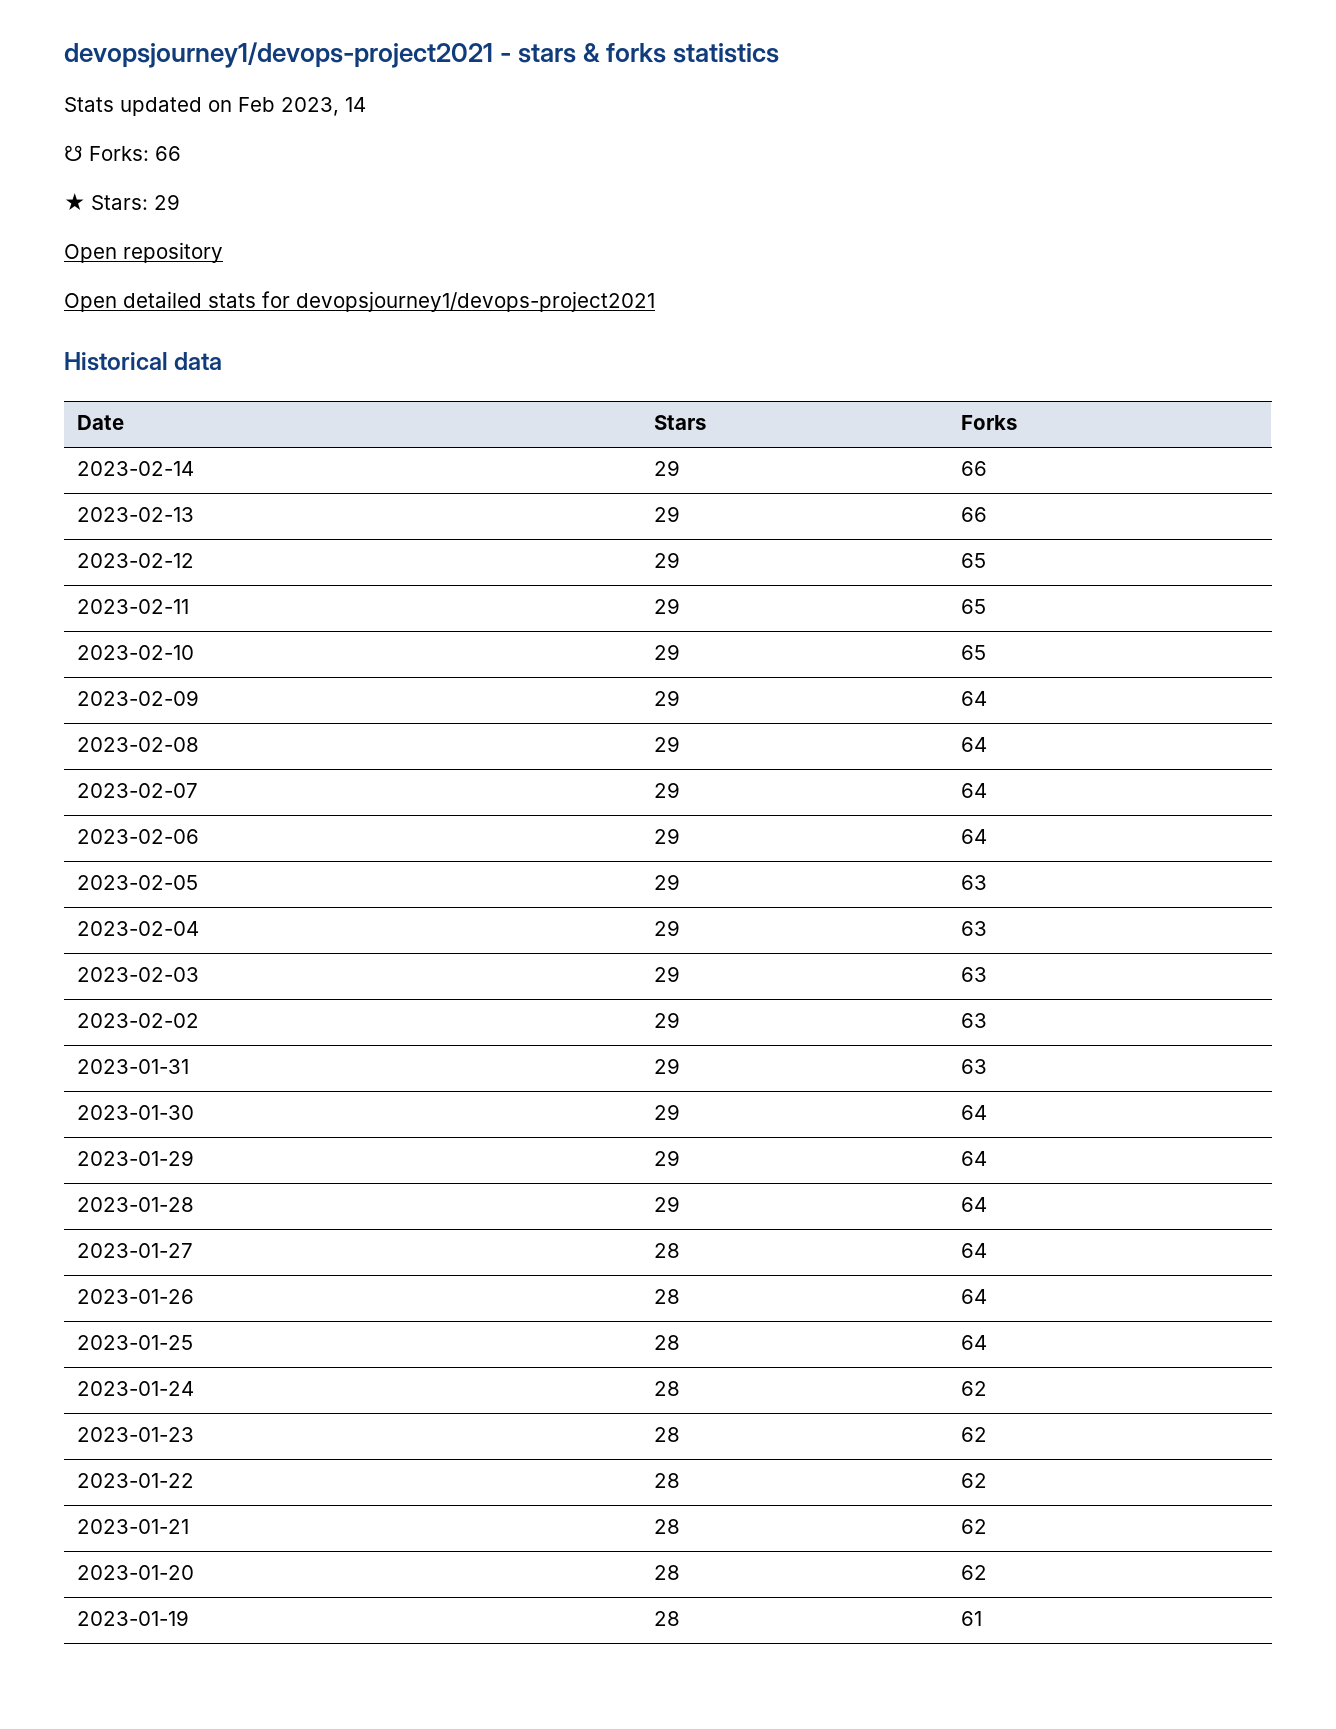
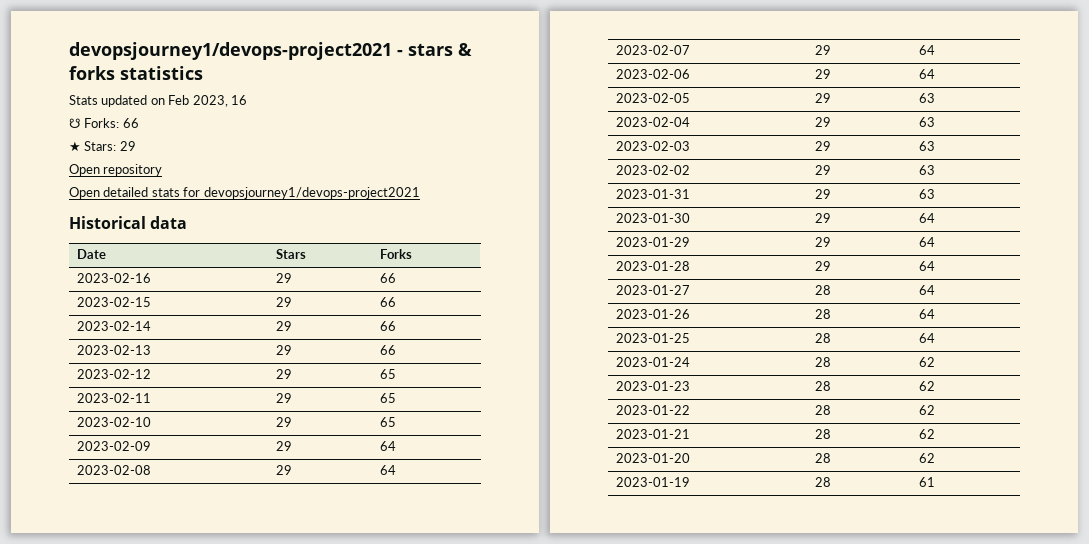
- Stats updated on Feb 2023, 14
+ Stats updated on Feb 2023, 16
+ 2023-02-16 | 29 | 66
+ 2023-02-15 | 29 | 66

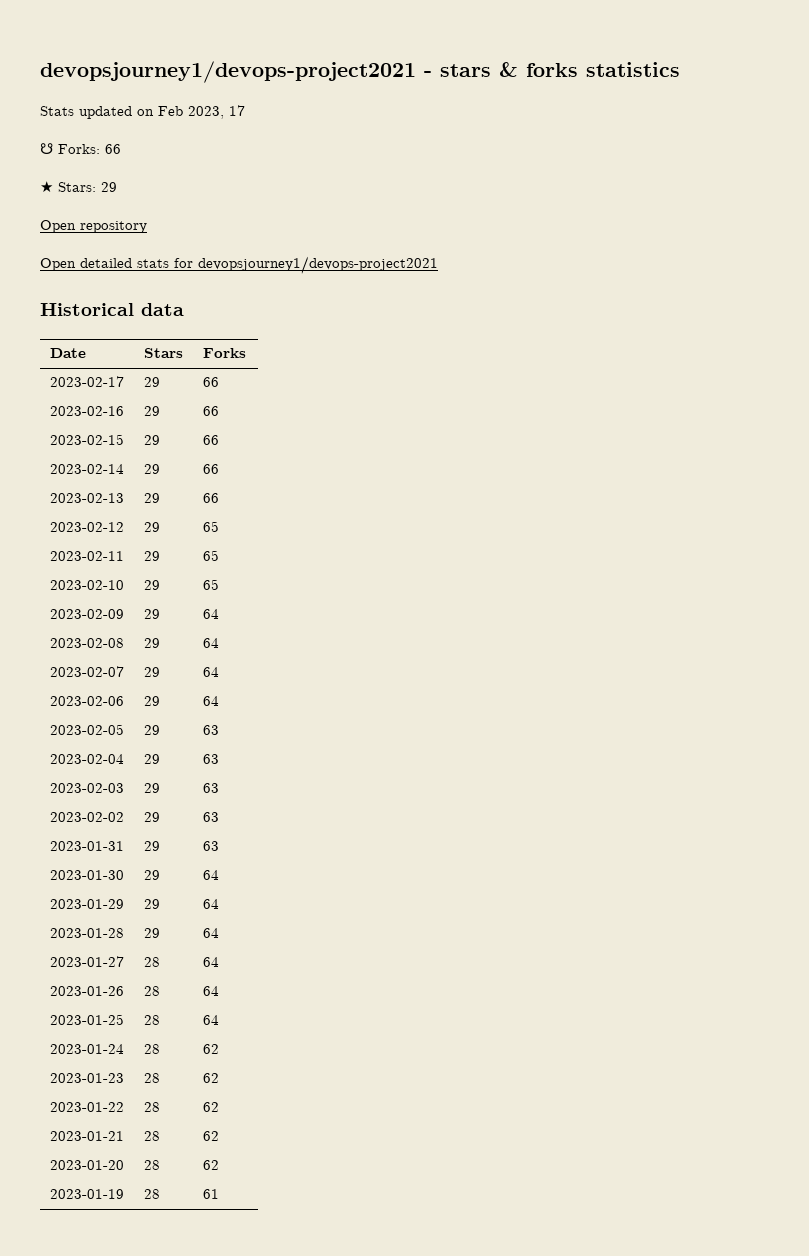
- Stats updated on Feb 2023, 16
+ Stats updated on Feb 2023, 17
+ 2023-02-17 | 29 | 66

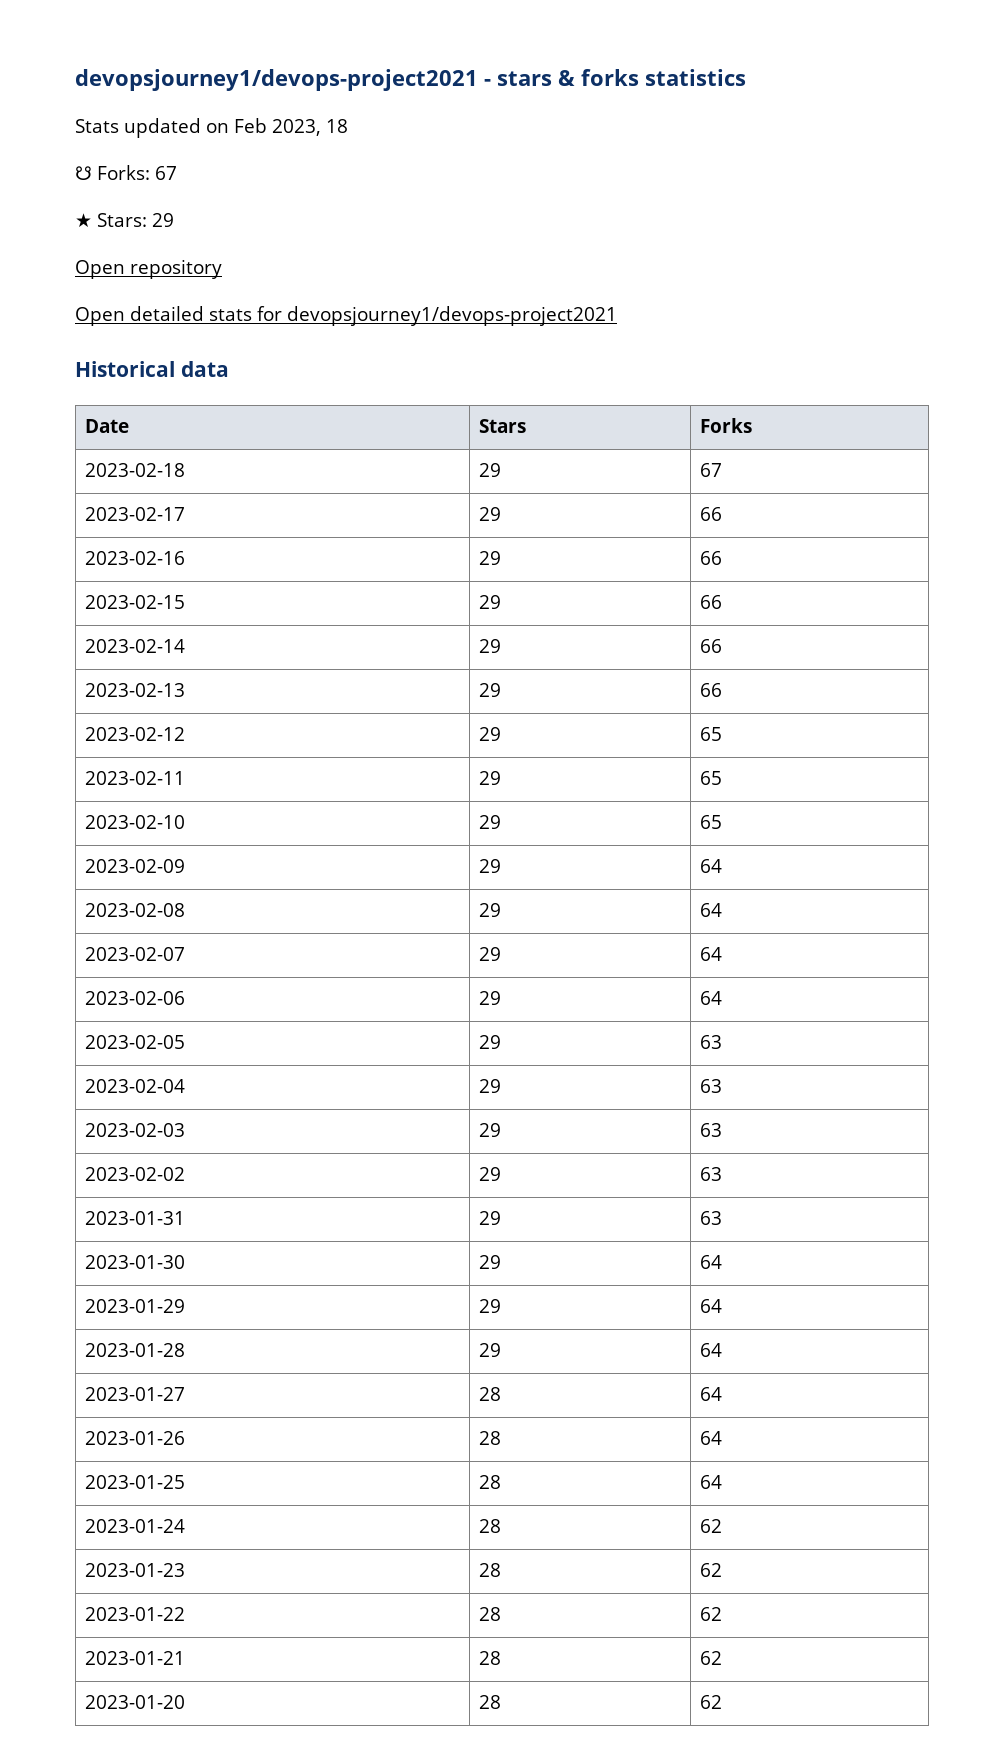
- Stats updated on Feb 2023, 17
+ Stats updated on Feb 2023, 18
- ☋ Forks: 66
+ ☋ Forks: 67
+ 2023-02-18 | 29 | 67
- 2023-01-19 | 28 | 61

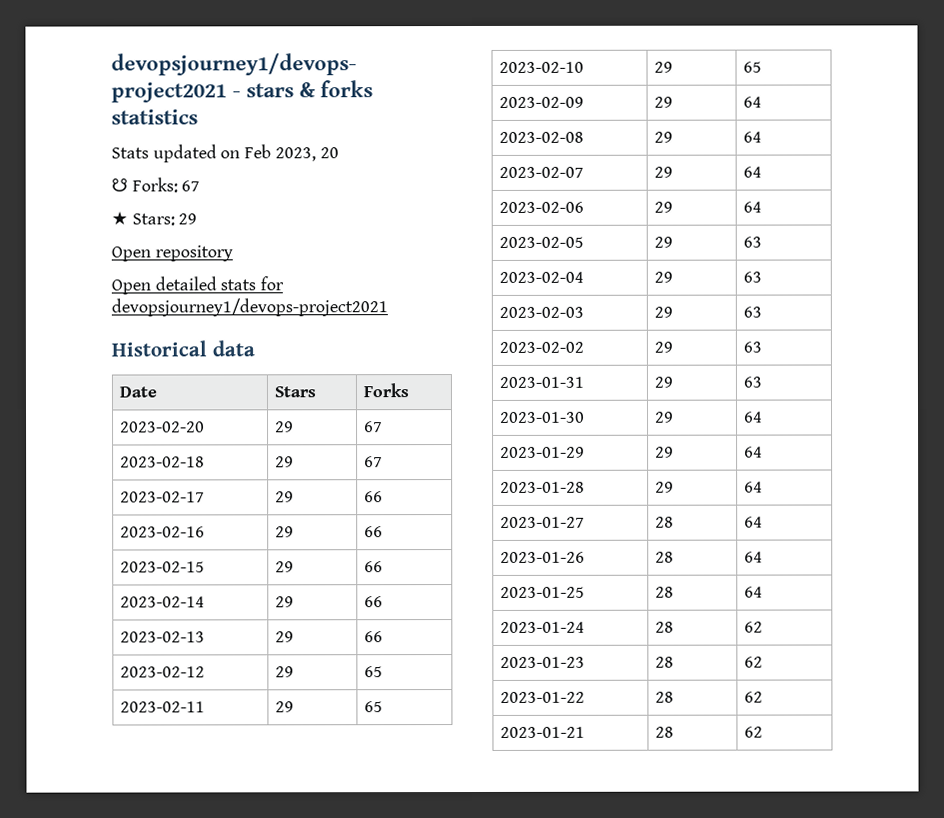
- Stats updated on Feb 2023, 18
+ Stats updated on Feb 2023, 20
+ 2023-02-20 | 29 | 67
- 2023-01-20 | 28 | 62

